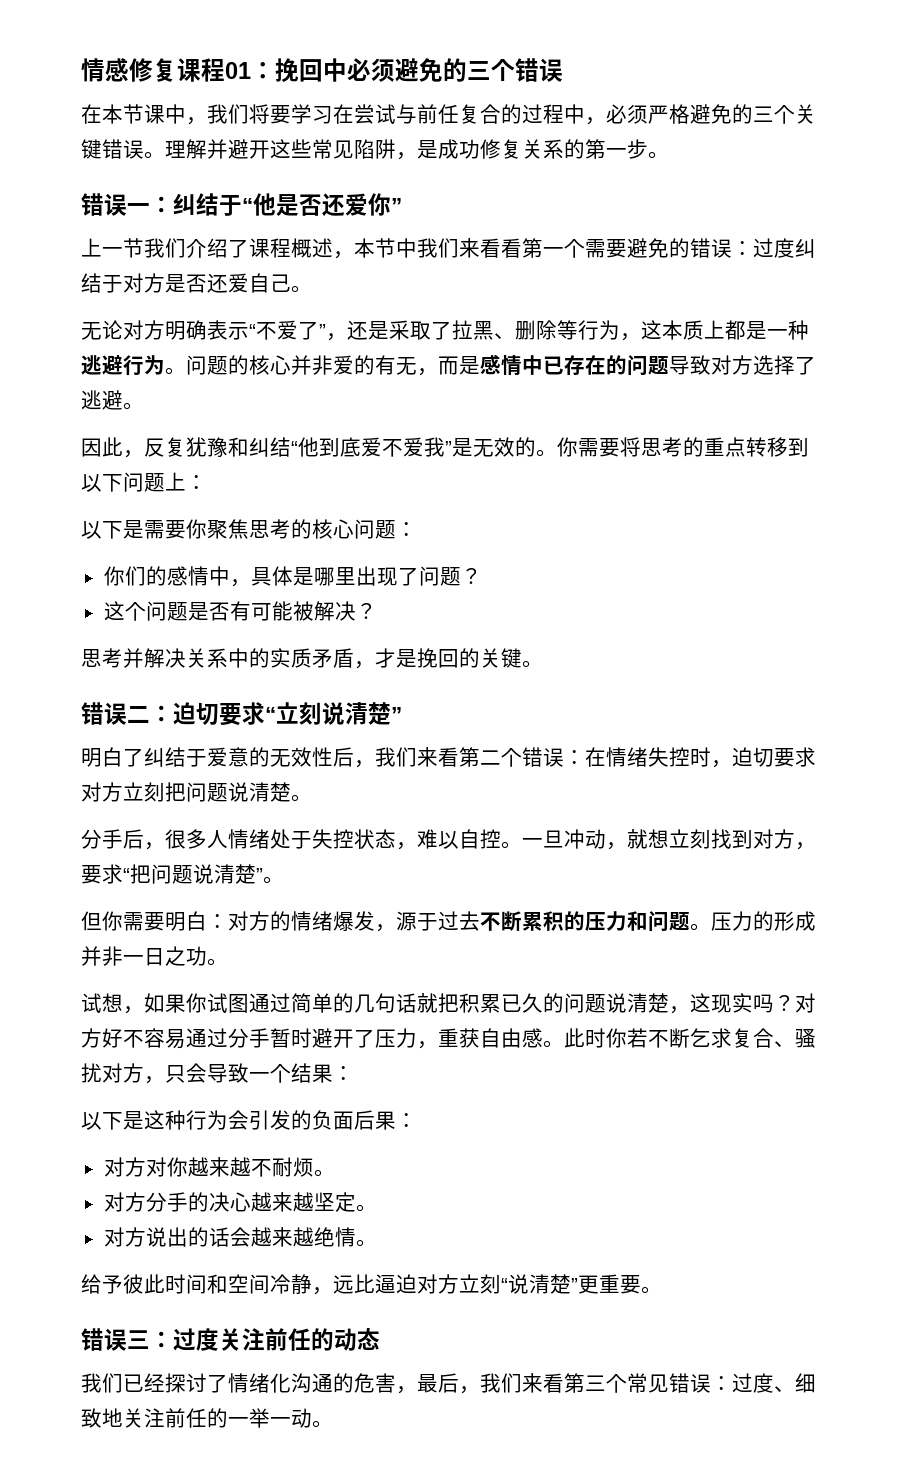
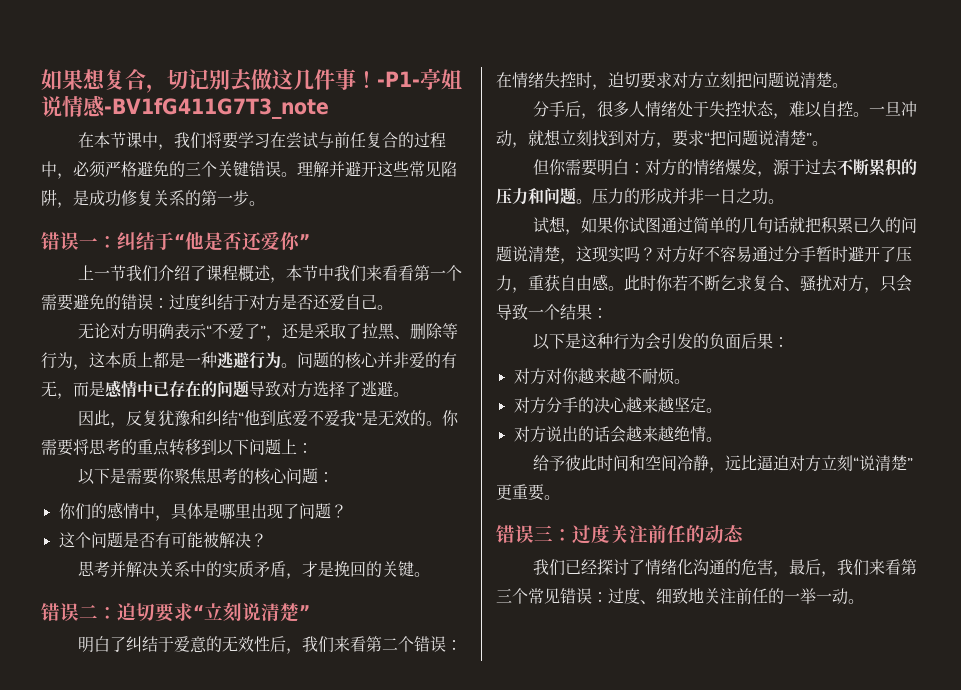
- 情感修复课程01：挽回中必须避免的三个错误
+ 如果想复合，切记别去做这几件事！-P1-亭姐说情感-BV1fG411G7T3_note

